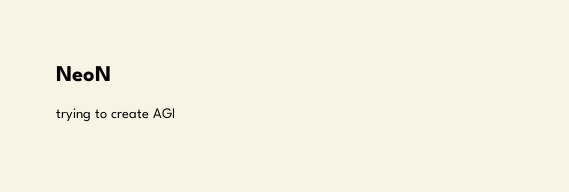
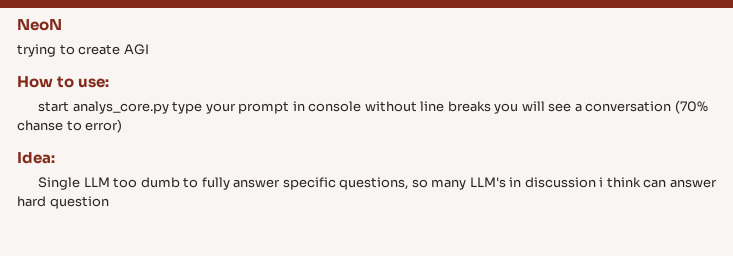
+ How to use:
+ start analys_core.py type your prompt in console without line breaks you will see a conversation (70% chanse to error)
+ Idea:
+ Single LLM too dumb to fully answer specific questions, so many LLM's in discussion i think can answer hard question

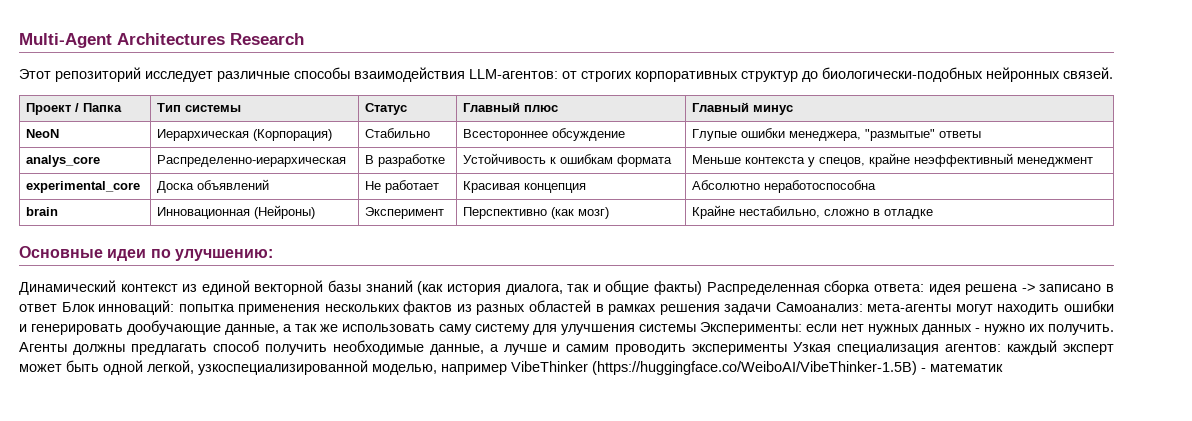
- NeoN
- trying to create AGI
- How to use:
- start analys_core.py type your prompt in console without line breaks you will see a conversation (70% chanse to error)
- Idea:
- Single LLM too dumb to fully answer specific questions, so many LLM's in discussion i think can answer hard question
+ Multi-Agent Architectures Research
+ Этот репозиторий исследует различные способы взаимодействия LLM-агентов: от строгих корпоративных структур до биологически-подобных нейронных связей.
+ Проект / Папка | Тип системы | Статус | Главный плюс | Главный минус
+ NeoN | Иерархическая (Корпорация) | Стабильно | Всестороннее обсуждение | Глупые ошибки менеджера, "размытые" ответы
+ analys_core | Распределенно-иерархическая | В разработке | Устойчивость к ошибкам формата | Меньше контекста у спецов, крайне неэффективный менеджмент
+ experimental_core | Доска объявлений | Не работает | Красивая концепция | Абсолютно неработоспособна
+ brain | Инновационная (Нейроны) | Эксперимент | Перспективно (как мозг) | Крайне нестабильно, сложно в отладке
+ Основные идеи по улучшению:
+ Динамический контекст из единой векторной базы знаний (как история диалога, так и общие факты) Распределенная сборка ответа: идея решена -> записано в ответ Блок инноваций: попытка применения нескольких фактов из разных областей в рамках решения задачи Самоанализ: мета-агенты могут находить ошибки и генерировать дообучающие данные, а так же использовать саму систему для улучшения системы Эксперименты: если нет нужных данных - нужно их получить. Агенты должны предлагать способ получить необходимые данные, а лучше и самим проводить эксперименты Узкая специализация агентов: каждый эксперт может быть одной легкой, узкоспециализированной моделью, например VibeThinker (https://huggingface.co/WeiboAI/VibeThinker-1.5B) - математик

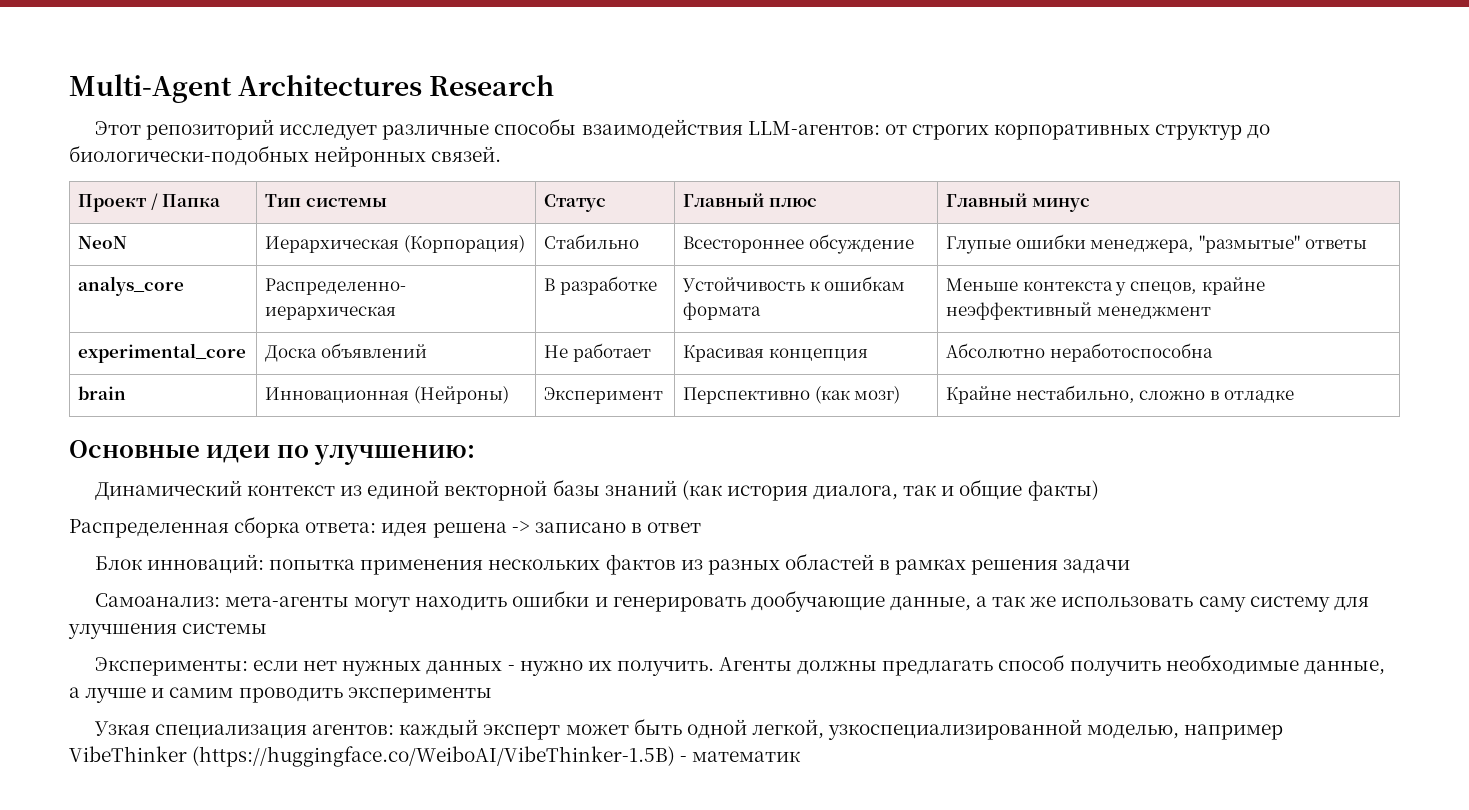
- Динамический контекст из единой векторной базы знаний (как история диалога, так и общие факты) Распределенная сборка ответа:
+ Динамический контекст из единой векторной базы знаний (как история диалога, так и общие факты)
+ Распределенная сборка ответа:
- идея решена -> записано в ответ Блок инноваций:
+ идея решена -> записано в ответ
+ Блок инноваций:
- попытка применения нескольких фактов из разных областей в рамках решения задачи Самоанализ:
+ попытка применения нескольких фактов из разных областей в рамках решения задачи
+ Самоанализ:
- мета-агенты могут находить ошибки и генерировать дообучающие данные, а так же использовать саму систему для улучшения системы Эксперименты:
+ мета-агенты могут находить ошибки и генерировать дообучающие данные, а так же использовать саму систему для улучшения системы
+ Эксперименты:
- Агенты должны предлагать способ получить необходимые данные, а лучше и самим проводить эксперименты Узкая специализация агентов: каждый эксперт может быть одной легкой, узкоспециализированной моделью, например VibeThinker (https://huggingface.co/WeiboAI/VibeThinker-1.5B) - математик
+ Агенты должны предлагать способ получить необходимые данные, а лучше и самим проводить эксперименты
+ Узкая специализация агентов: каждый эксперт может быть одной легкой, узкоспециализированной моделью, например VibeThinker (https://huggingface.co/WeiboAI/VibeThinker-1.5B) - математик

